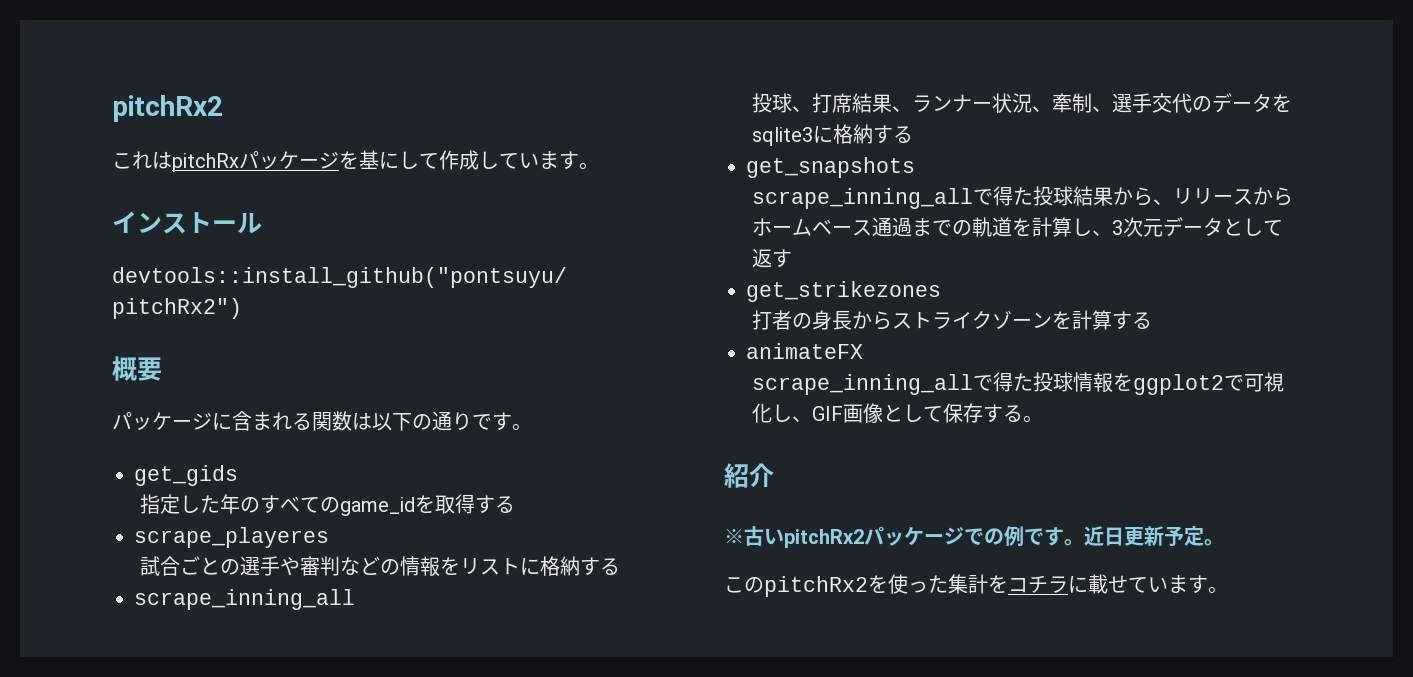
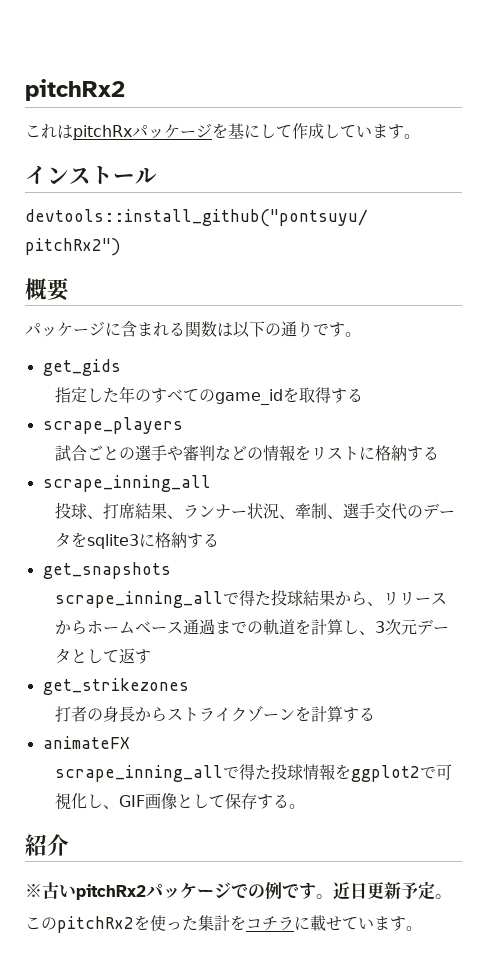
- scrape_playeres
+ scrape_players

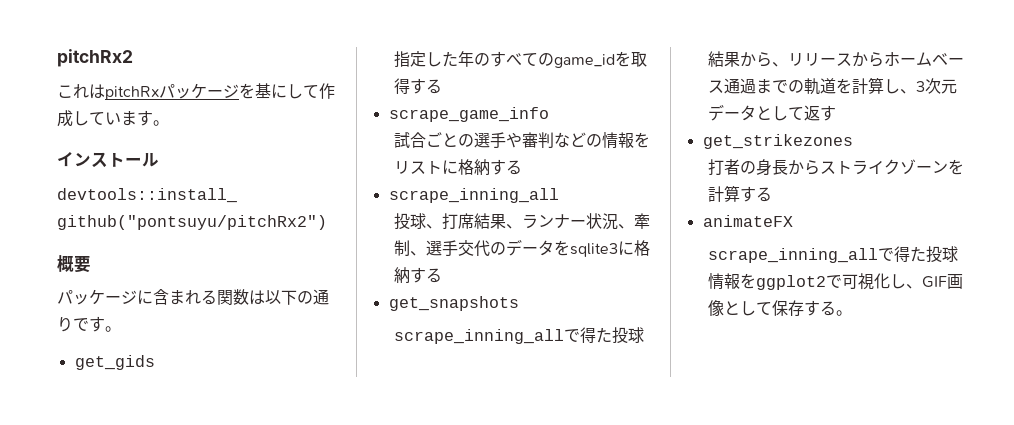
- scrape_players
+ scrape_game_info
- 紹介
- ※古いpitchRx2パッケージでの例です。近日更新予定。
- このpitchRx2を使った集計をコチラに載せています。

